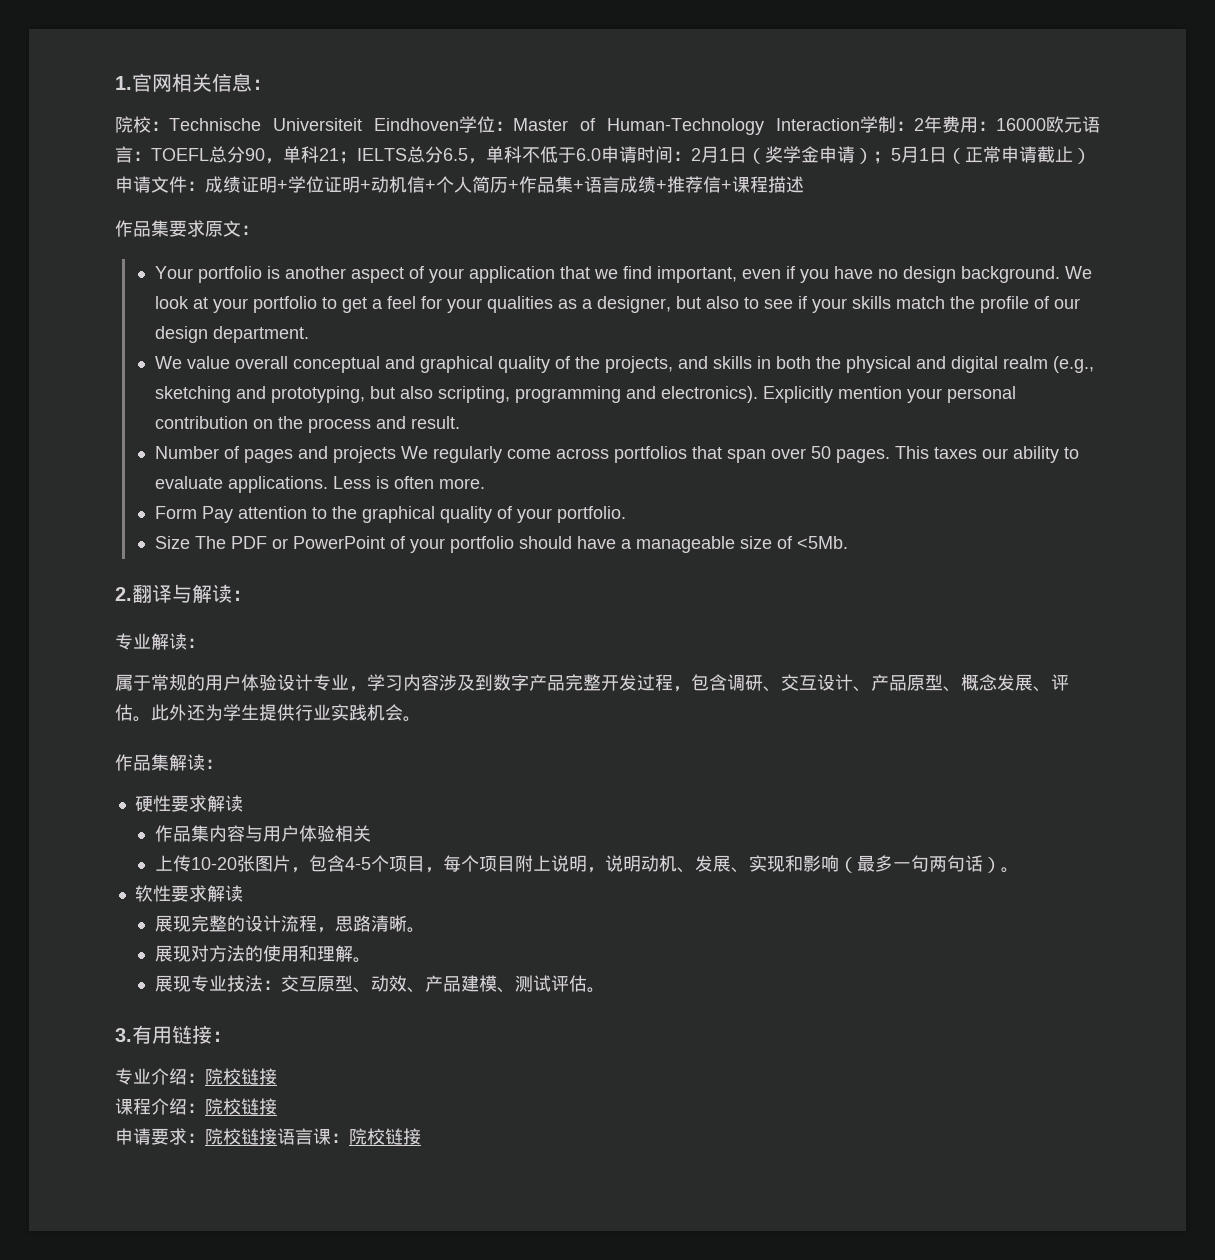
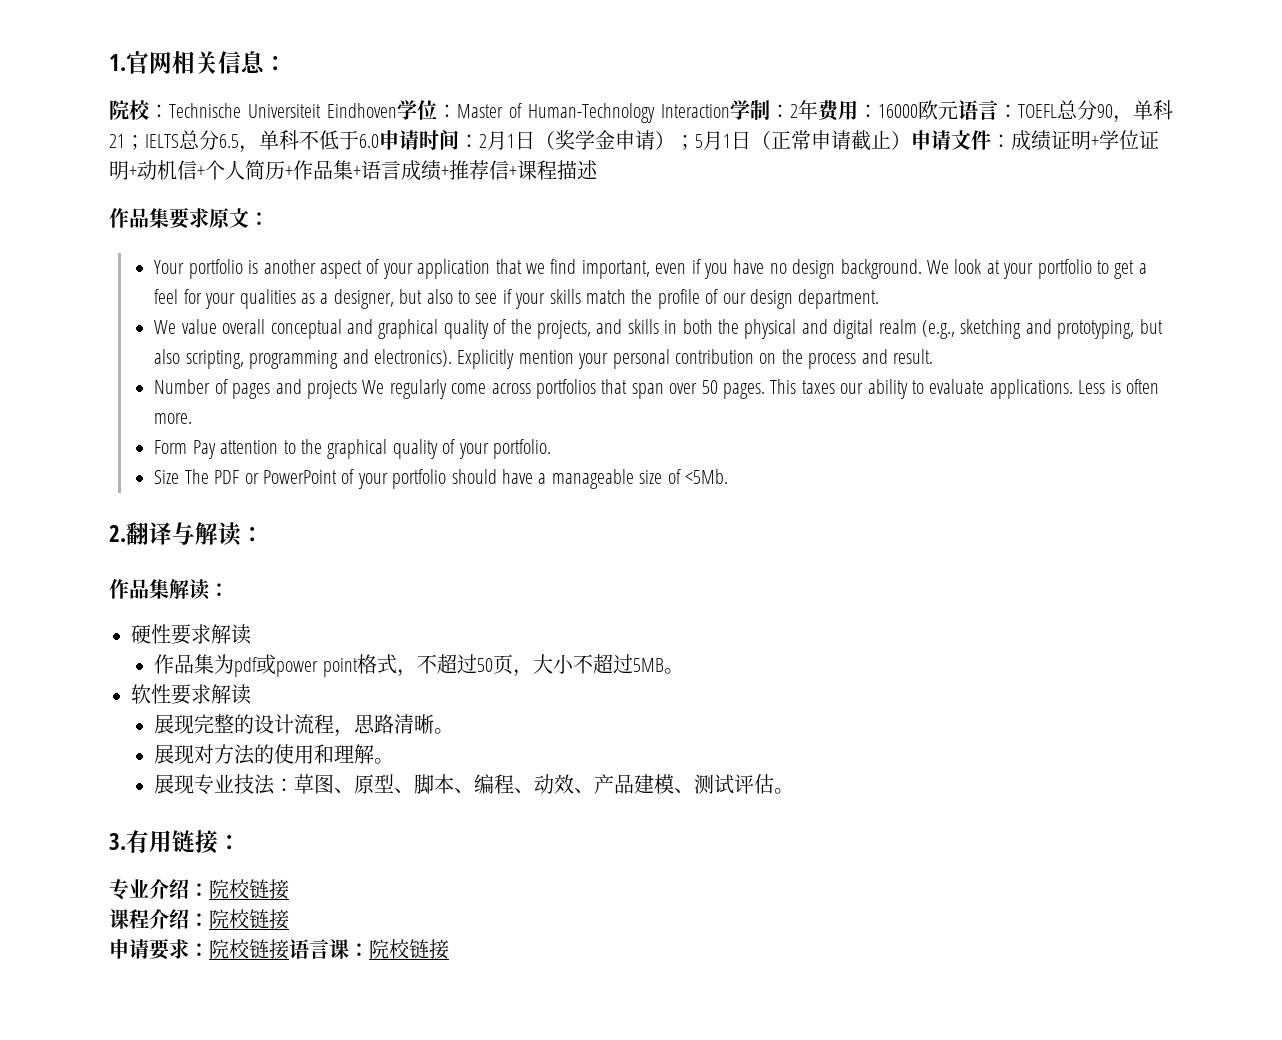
- 专业解读：
- 属于常规的用户体验设计专业，学习内容涉及到数字产品完整开发过程，包含调研、交互设计、产品原型、概念发展、评估。此外还为学生提供行业实践机会。
- 作品集内容与用户体验相关
- 上传10-20张图片，包含4-5个项目，每个项目附上说明，说明动机、发展、实现和影响（最多一句两句话）。
+ 作品集为pdf或power point格式，不超过50页，大小不超过5MB。
- 展现专业技法：交互原型、动效、产品建模、测试评估。
+ 展现专业技法：草图、原型、脚本、编程、动效、产品建模、测试评估。

